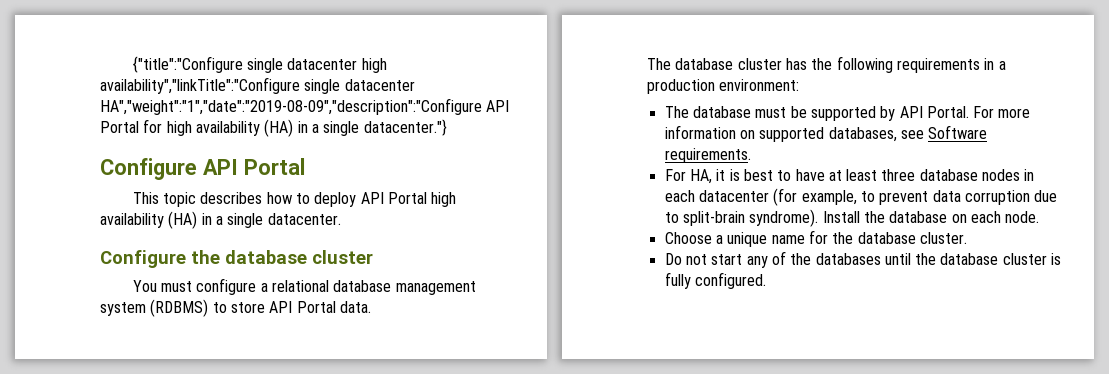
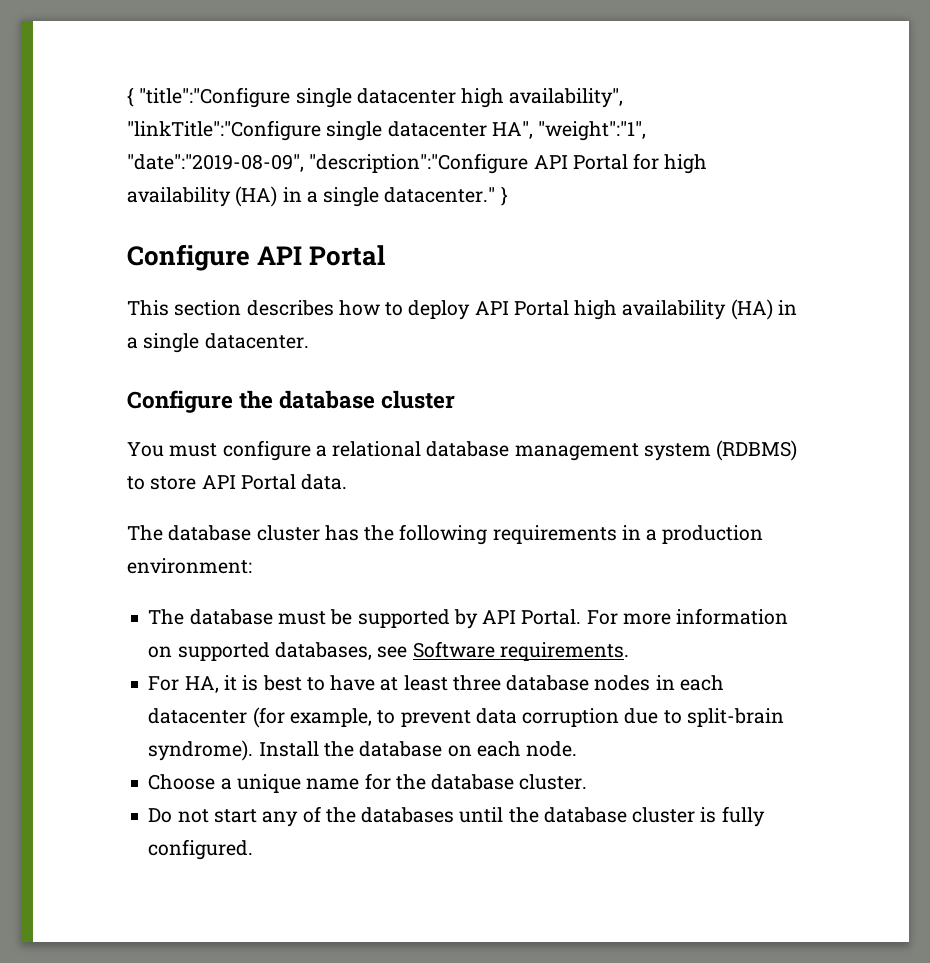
- {"title":"Configure single datacenter high availability","linkTitle":"Configure single datacenter HA","weight":"1","date":"2019-08-09","description":"Configure API Portal for high availability (HA) in a single datacenter."}
+ { "title":"Configure single datacenter high availability", "linkTitle":"Configure single datacenter HA", "weight":"1", "date":"2019-08-09", "description":"Configure API Portal for high availability (HA) in a single datacenter." }
- This topic describes how to deploy API Portal high availability (HA) in a single datacenter.
+ This section describes how to deploy API Portal high availability (HA) in a single datacenter.

